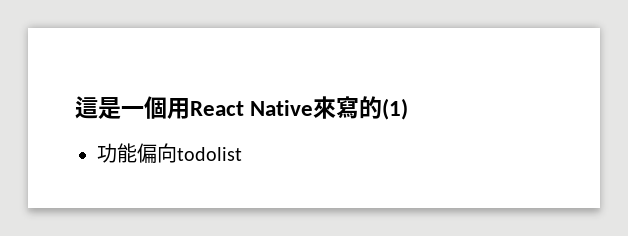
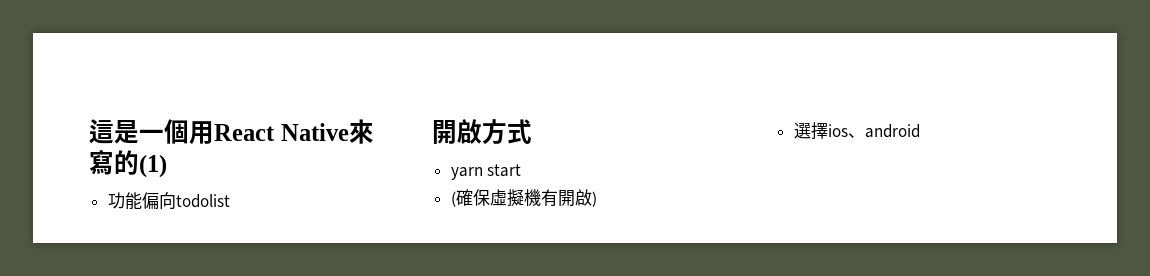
+ 開啟方式
+ yarn start
+ (確保虛擬機有開啟)
+ 選擇ios、android

